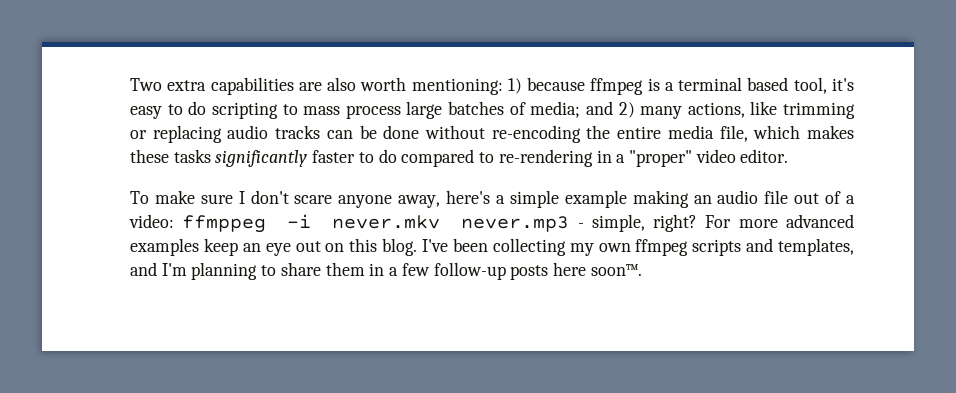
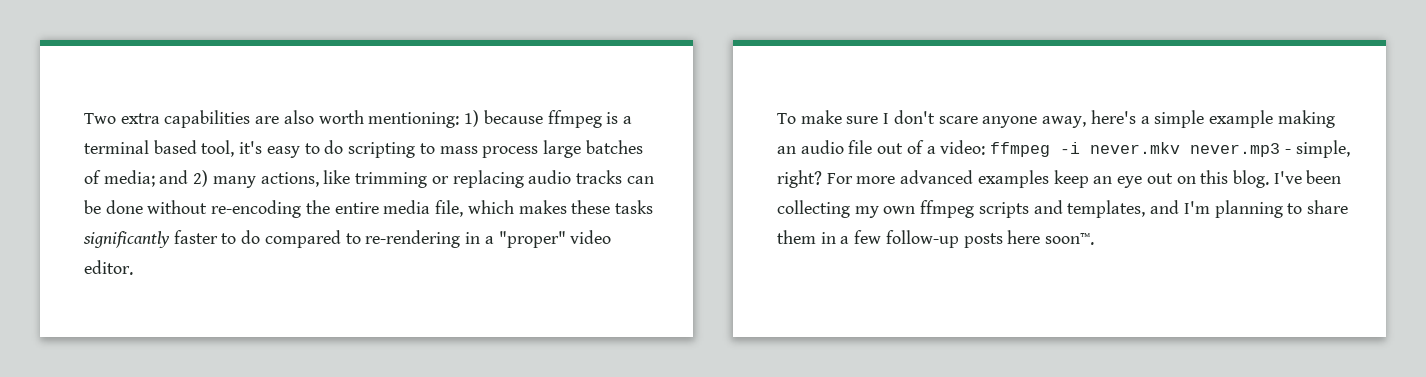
- To make sure I don't scare anyone away, here's a simple example making an audio file out of a video: ffmppeg -i never.mkv never.mp3 - simple, right?
+ To make sure I don't scare anyone away, here's a simple example making an audio file out of a video: ffmpeg -i never.mkv never.mp3 - simple, right?

